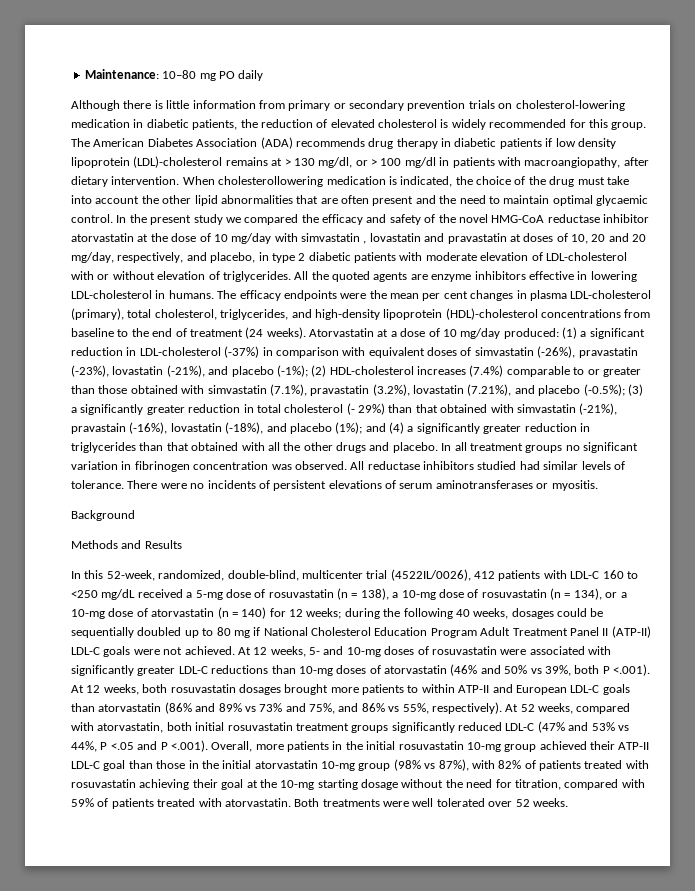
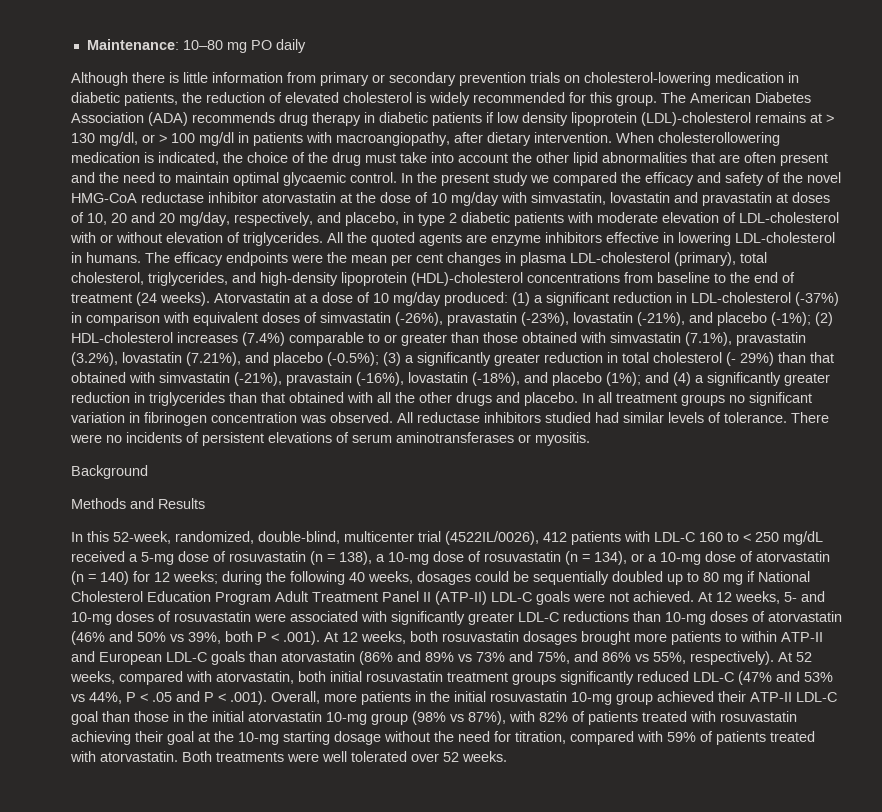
- In the present study we compared the efficacy and safety of the novel HMG-CoA reductase inhibitor atorvastatin at the dose of 10 mg/day with simvastatin , lovastatin and pravastatin at doses of 10, 20 and 20 mg/day, respectively, and placebo, in type 2 diabetic patients with moderate elevation of LDL-cholesterol with or without elevation of triglycerides.
+ In the present study we compared the efficacy and safety of the novel HMG-CoA reductase inhibitor atorvastatin at the dose of 10 mg/day with simvastatin, lovastatin and pravastatin at doses of 10, 20 and 20 mg/day, respectively, and placebo, in type 2 diabetic patients with moderate elevation of LDL-cholesterol with or without elevation of triglycerides.
- In this 52-week, randomized, double-blind, multicenter trial (4522IL/0026), 412 patients with LDL-C 160 to <250 mg/dL received a 5-mg dose of rosuvastatin (n = 138), a 10-mg dose of rosuvastatin (n = 134), or a 10-mg dose of atorvastatin (n = 140) for 12 weeks;
+ In this 52-week, randomized, double-blind, multicenter trial (4522IL/0026), 412 patients with LDL-C 160 to < 250 mg/dL received a 5-mg dose of rosuvastatin (n = 138), a 10-mg dose of rosuvastatin (n = 134), or a 10-mg dose of atorvastatin (n = 140) for 12 weeks;
- At 12 weeks, 5- and 10-mg doses of rosuvastatin were associated with significantly greater LDL-C reductions than 10-mg doses of atorvastatin (46% and 50% vs 39%, both P <.001). At 12 weeks, both rosuvastatin dosages brought more patients to within ATP-II and European LDL-C goals than atorvastatin (86% and 89% vs 73% and 75%, and 86% vs 55%, respectively).
+ At 12 weeks, 5- and 10-mg doses of rosuvastatin were associated with significantly greater LDL-C reductions than 10-mg doses of atorvastatin (46% and 50% vs 39%, both P < .001). At 12 weeks, both rosuvastatin dosages brought more patients to within ATP-II and European LDL-C goals than atorvastatin (86% and 89% vs 73% and 75%, and 86% vs 55%, respectively).
- At 52 weeks, compared with atorvastatin, both initial rosuvastatin treatment groups significantly reduced LDL-C (47% and 53% vs 44%, P <.05 and P <.001). Overall, more patients in the initial rosuvastatin 10-mg group achieved their ATP-II LDL-C goal than those in the initial atorvastatin 10-mg group (98% vs 87%), with 82% of patients treated with rosuvastatin achieving their goal at the 10-mg starting dosage without the need for titration, compared with 59% of patients treated with atorvastatin.
+ At 52 weeks, compared with atorvastatin, both initial rosuvastatin treatment groups significantly reduced LDL-C (47% and 53% vs 44%, P < .05 and P < .001). Overall, more patients in the initial rosuvastatin 10-mg group achieved their ATP-II LDL-C goal than those in the initial atorvastatin 10-mg group (98% vs 87%), with 82% of patients treated with rosuvastatin achieving their goal at the 10-mg starting dosage without the need for titration, compared with 59% of patients treated with atorvastatin.

